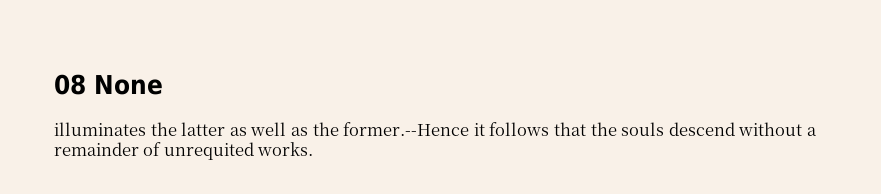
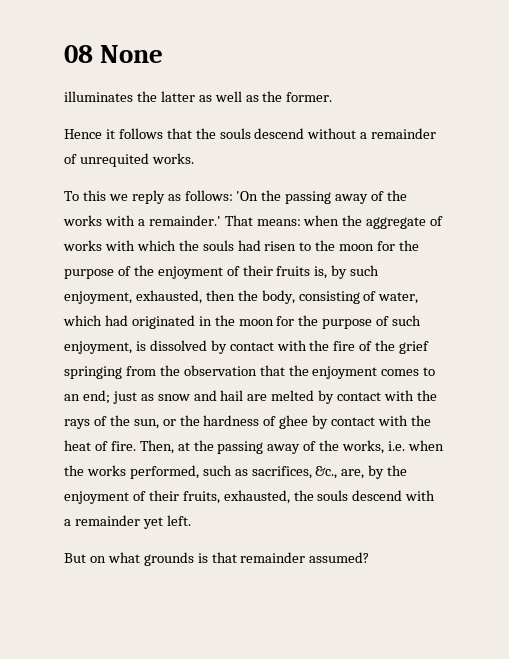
- illuminates the latter as well as the former.--Hence it follows that the souls descend without a remainder of unrequited works.
+ illuminates the latter as well as the former.
+ Hence it follows that the souls descend without a remainder of unrequited works.
+ To this we reply as follows: 'On the passing away of the works with a remainder.' That means: when the aggregate of works with which the souls had risen to the moon for the purpose of the enjoyment of their fruits is, by such enjoyment, exhausted, then the body, consisting of water, which had originated in the moon for the purpose of such enjoyment, is dissolved by contact with the fire of the grief springing from the observation that the enjoyment comes to an end; just as snow and hail are melted by contact with the rays of the sun, or the hardness of ghee by contact with the heat of fire. Then, at the passing away of the works, i.e. when the works performed, such as sacrifices, &c., are, by the enjoyment of their fruits, exhausted, the souls descend with a remainder yet left.
+ But on what grounds is that remainder assumed?

